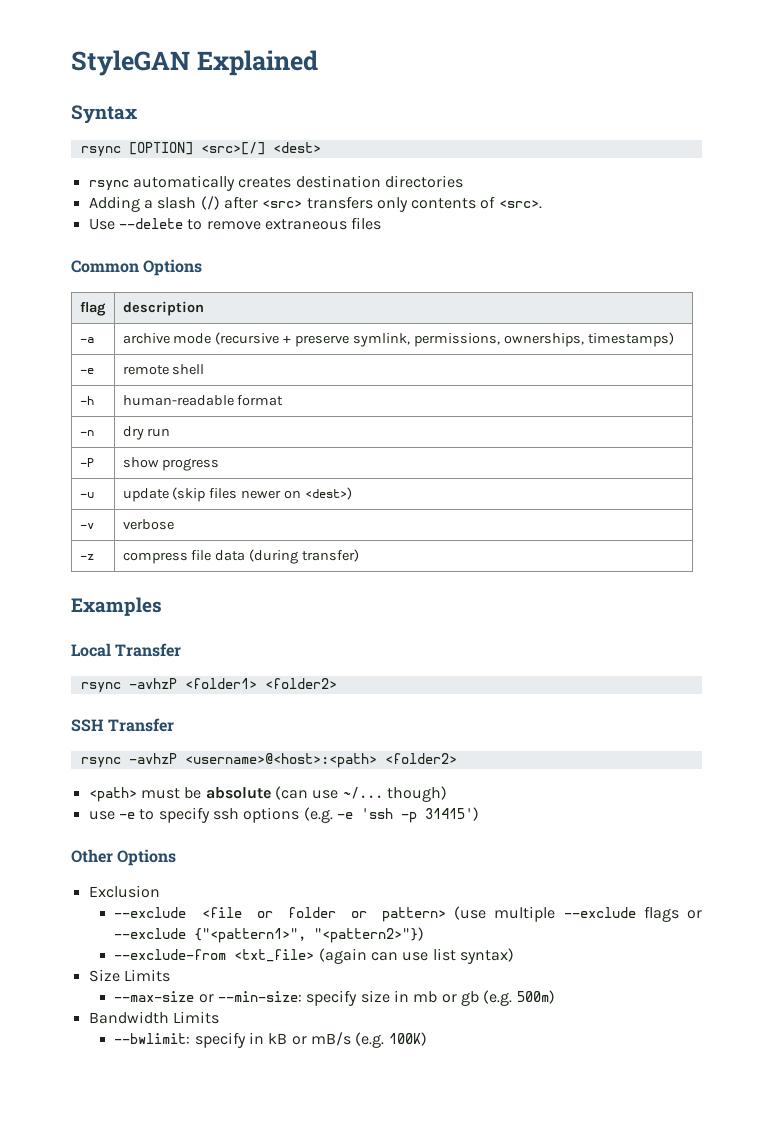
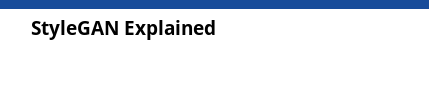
- Syntax
- rsync [OPTION] <src>[/] <dest>
- rsync automatically creates destination directories
- Adding a slash (/) after <src> transfers only contents of <src>.
- Use --delete to remove extraneous files
- Common Options
- flag | description
- -a | archive mode (recursive + preserve symlink, permissions, ownerships, timestamps)
- -e | remote shell
- -h | human-readable format
- -n | dry run
- -P | show progress
- -u | update (skip files newer on <dest>)
- -v | verbose
- -z | compress file data (during transfer)
- Examples
- Local Transfer
- rsync -avhzP <folder1> <folder2>
- SSH Transfer
- rsync -avhzP <username>@<host>:<path> <folder2>
- <path> must be absolute (can use ~/... though)
- use -e to specify ssh options (e.g. -e 'ssh -p 31415')
- Other Options
- Exclusion
- --exclude <file or folder or pattern> (use multiple --exclude flags or --exclude {"<pattern1>", "<pattern2>"})
- --exclude-from <txt_file> (again can use list syntax)
- Size Limits
- --max-size or --min-size: specify size in mb or gb (e.g. 500m)
- Bandwidth Limits
- --bwlimit: specify in kB or mB/s (e.g. 100K)

